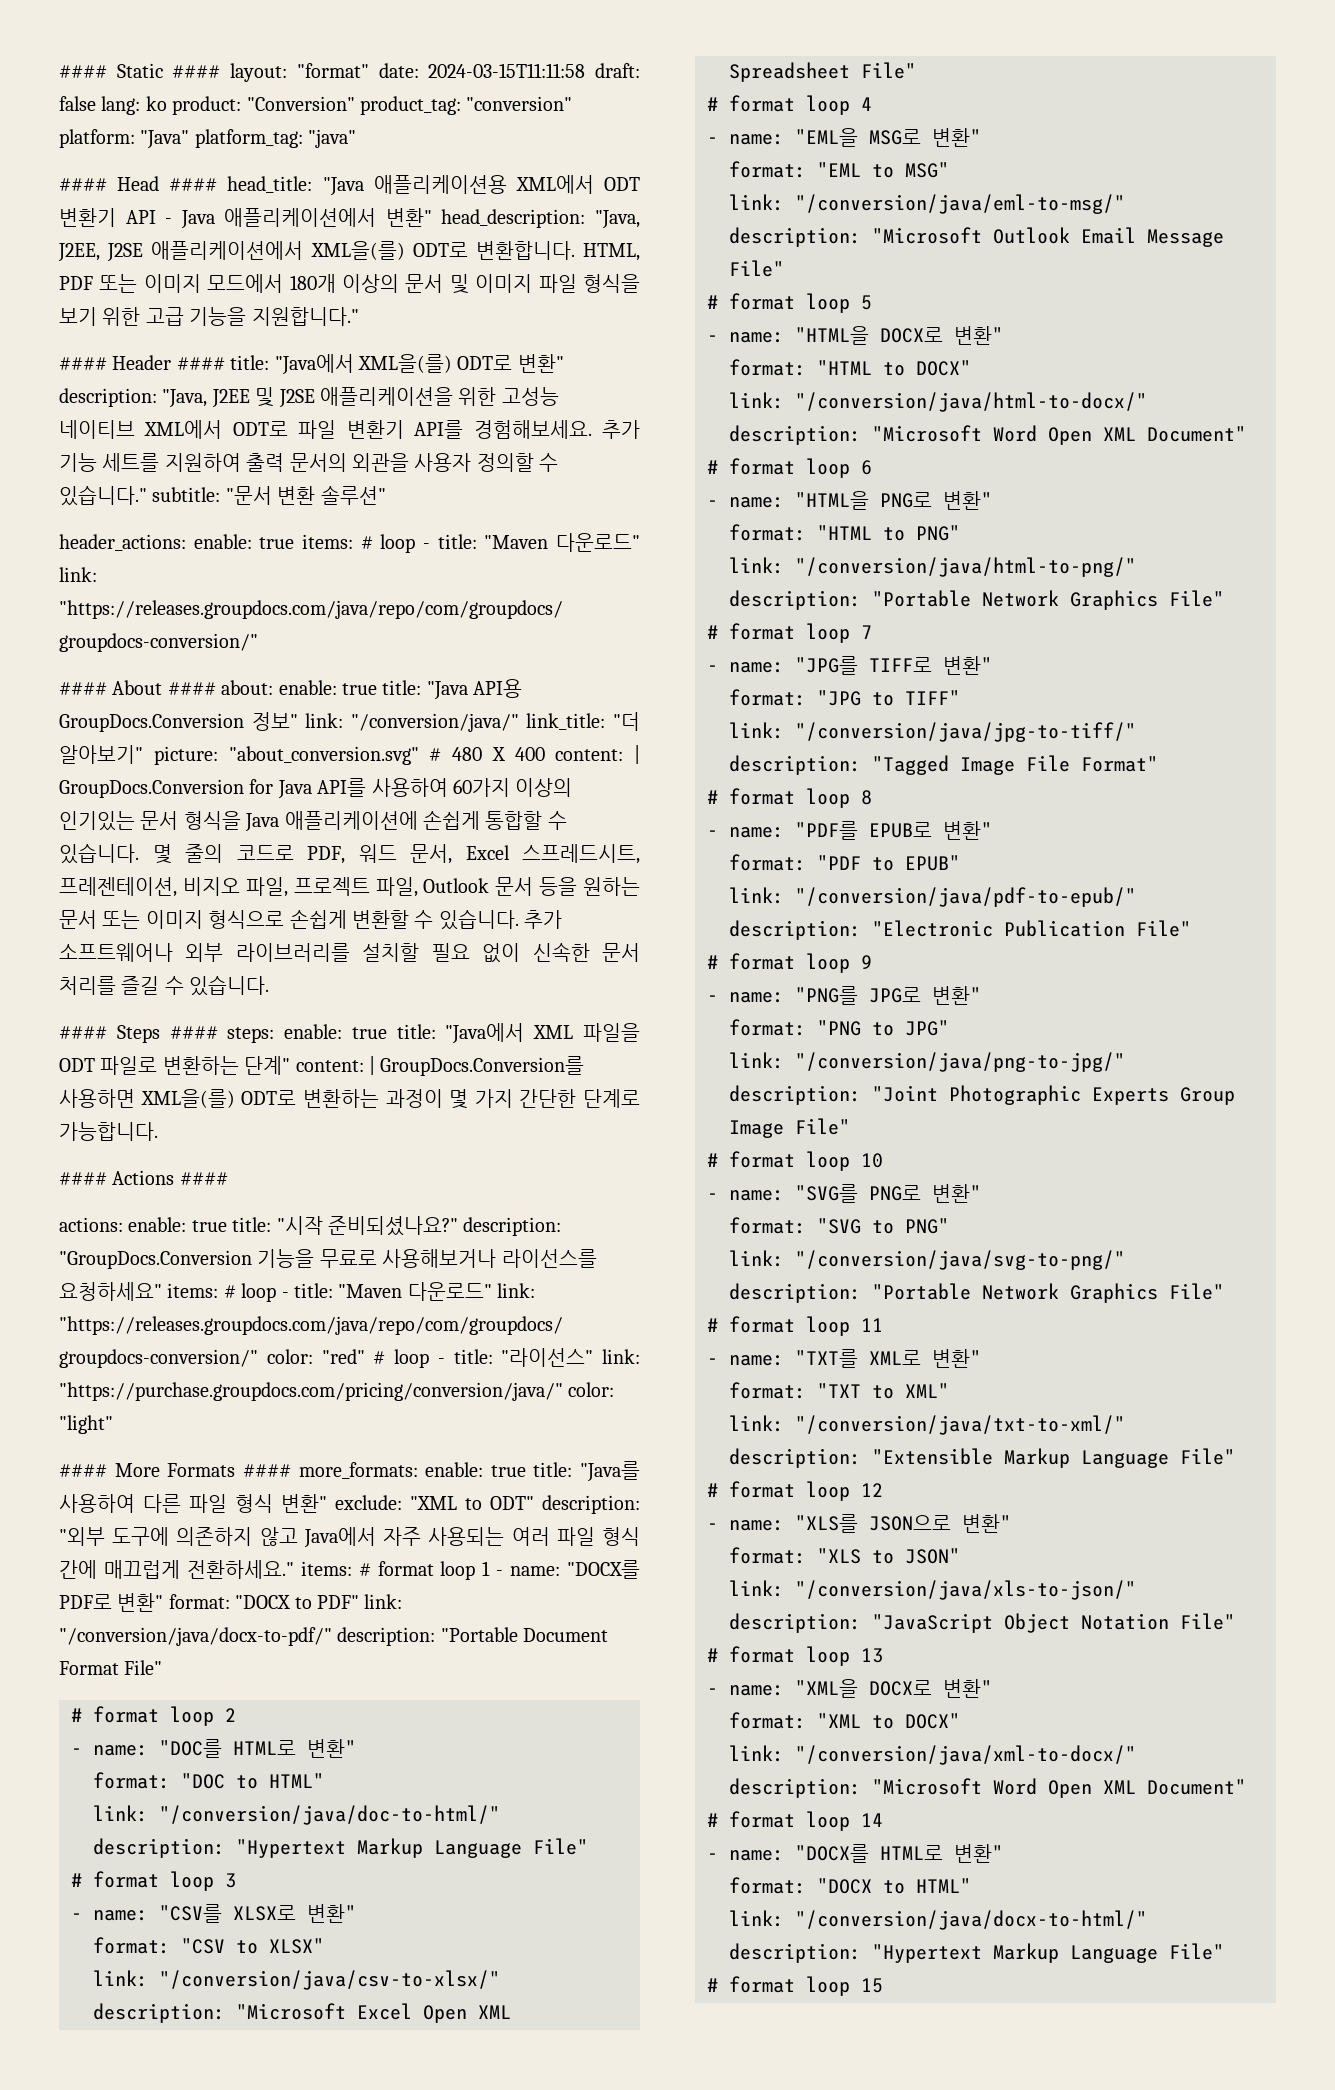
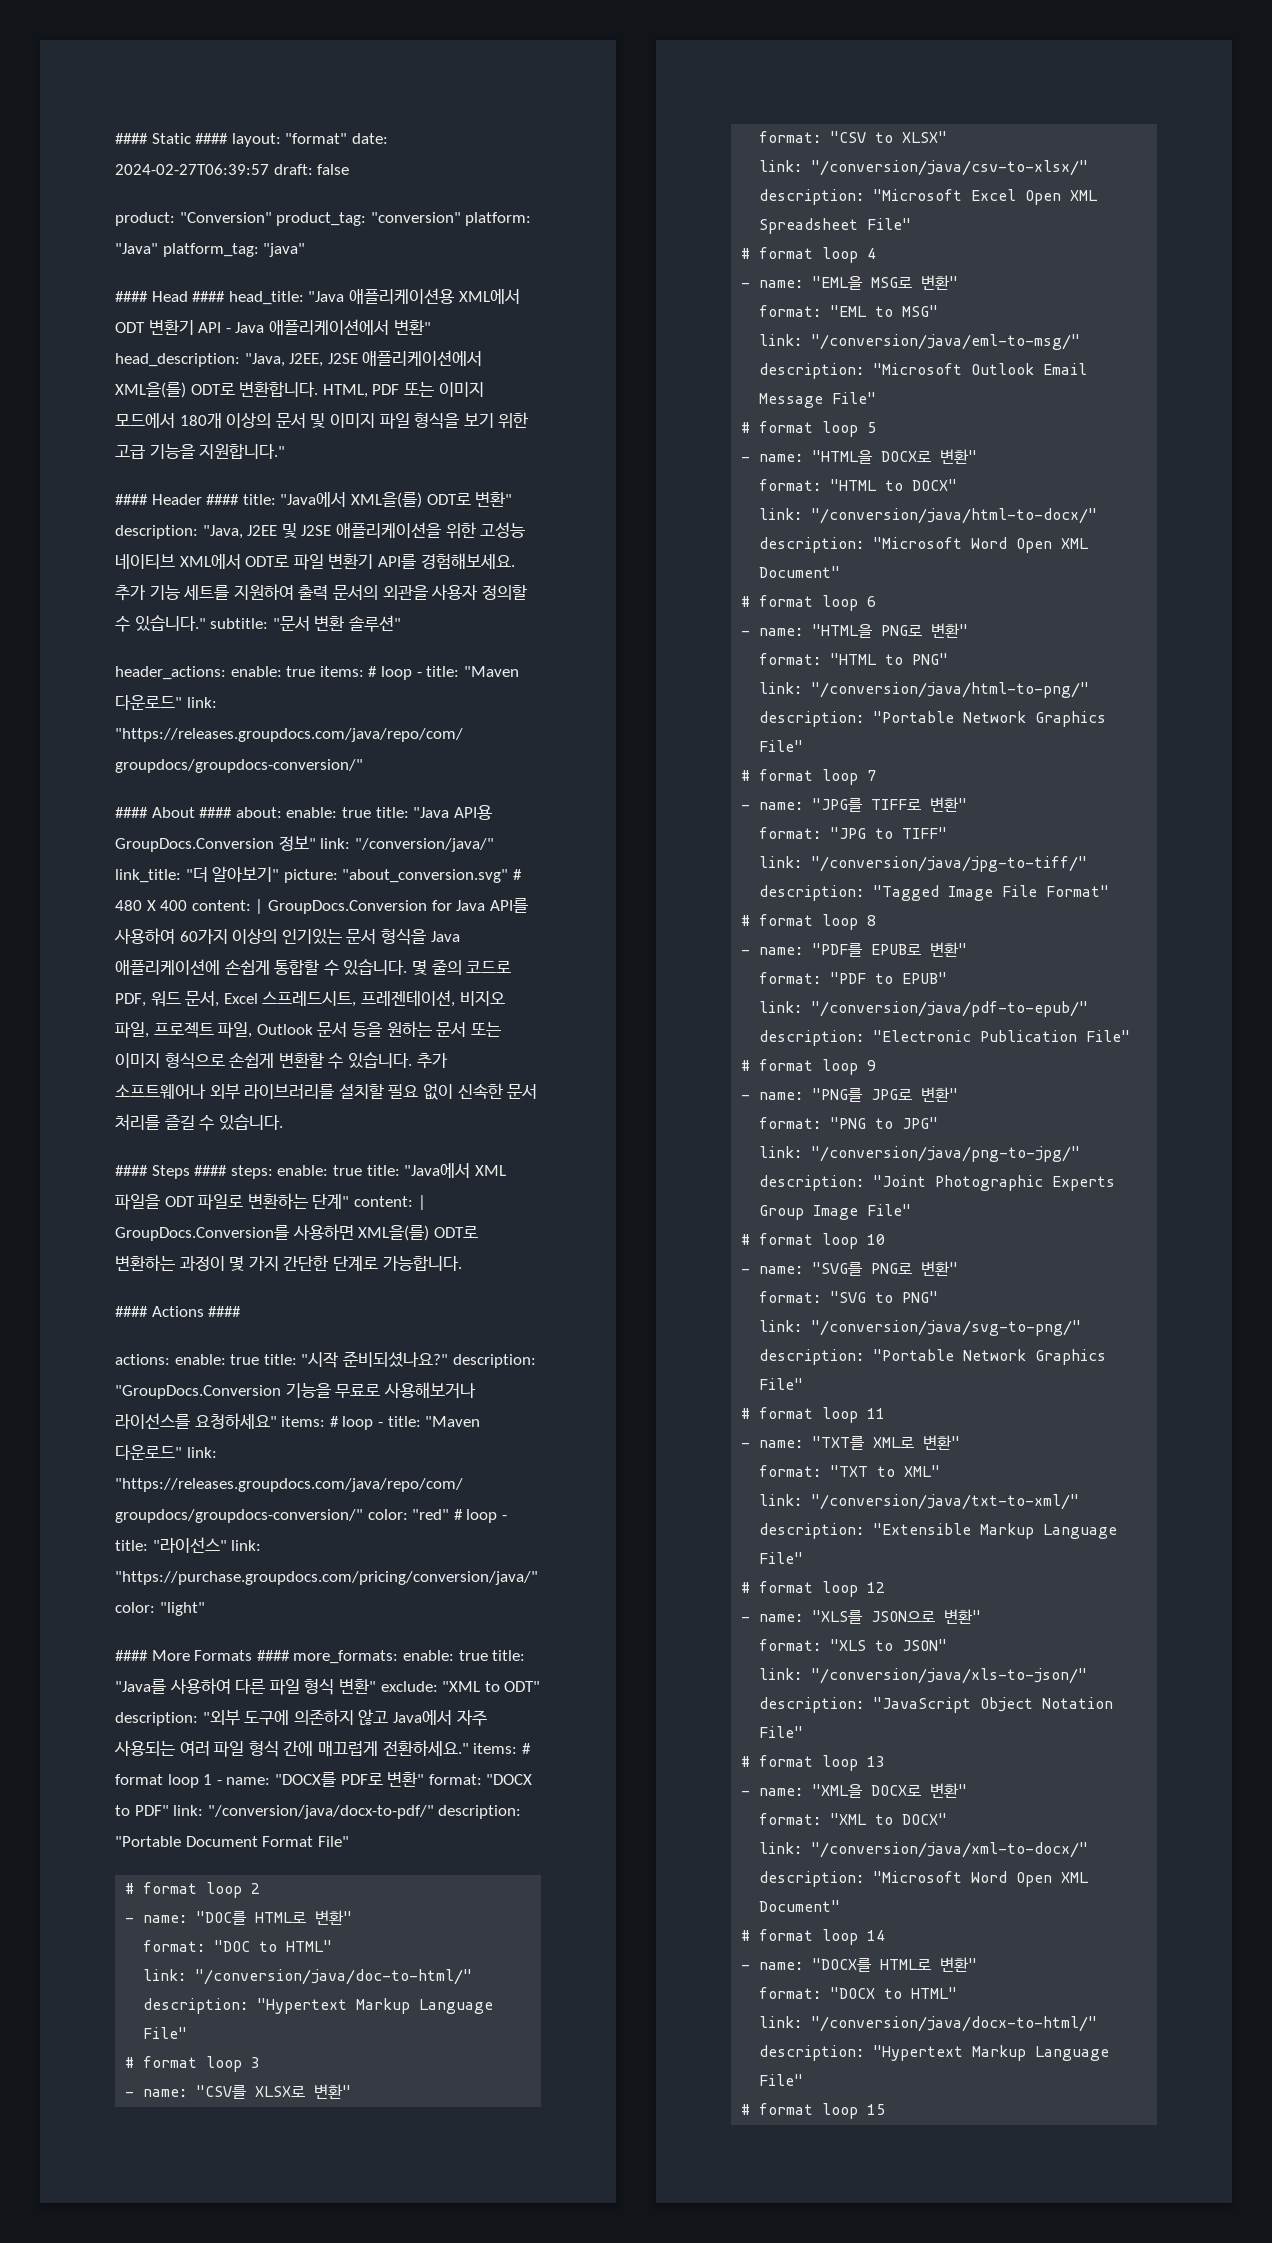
- #### Static #### layout: "format" date: 2024-03-15T11:11:58 draft: false lang: ko product: "Conversion" product_tag: "conversion" platform: "Java" platform_tag: "java"
+ #### Static #### layout: "format" date: 2024-02-27T06:39:57 draft: false
+ product: "Conversion" product_tag: "conversion" platform: "Java" platform_tag: "java"

